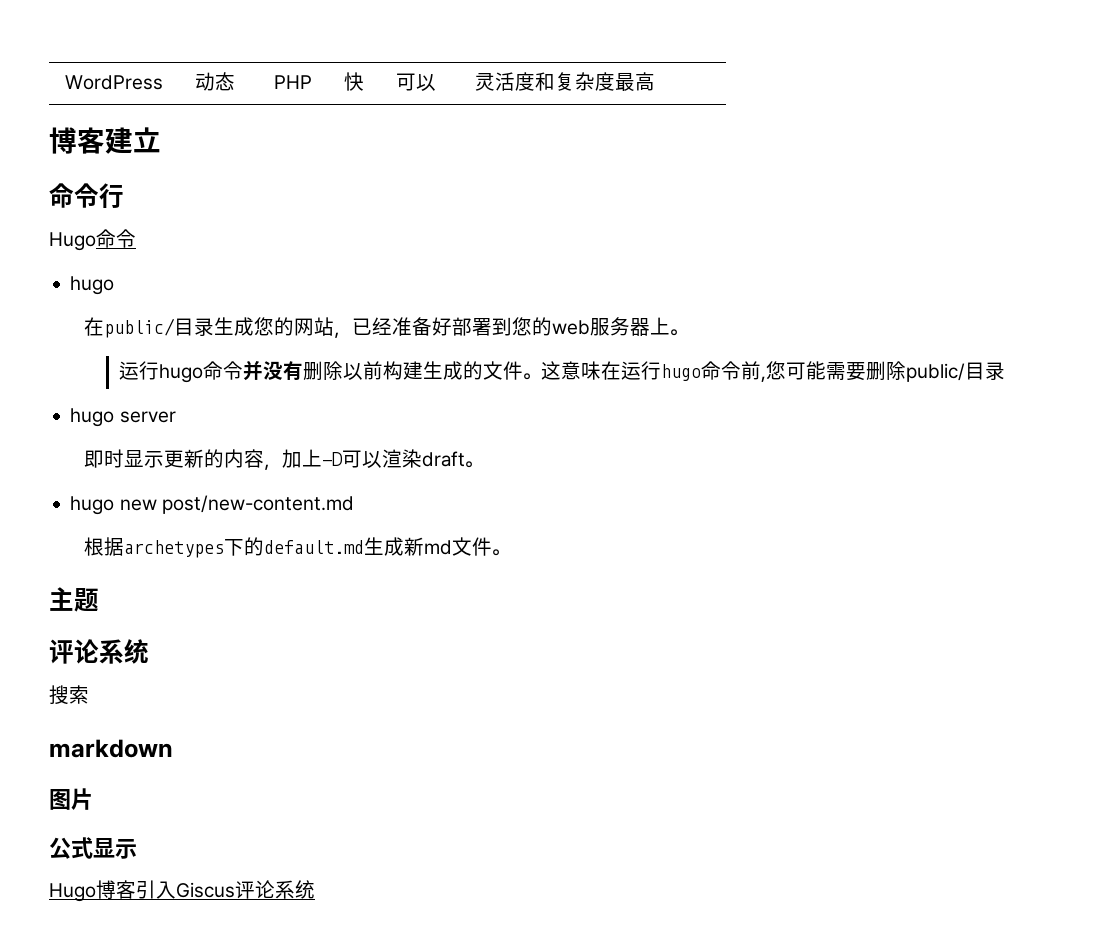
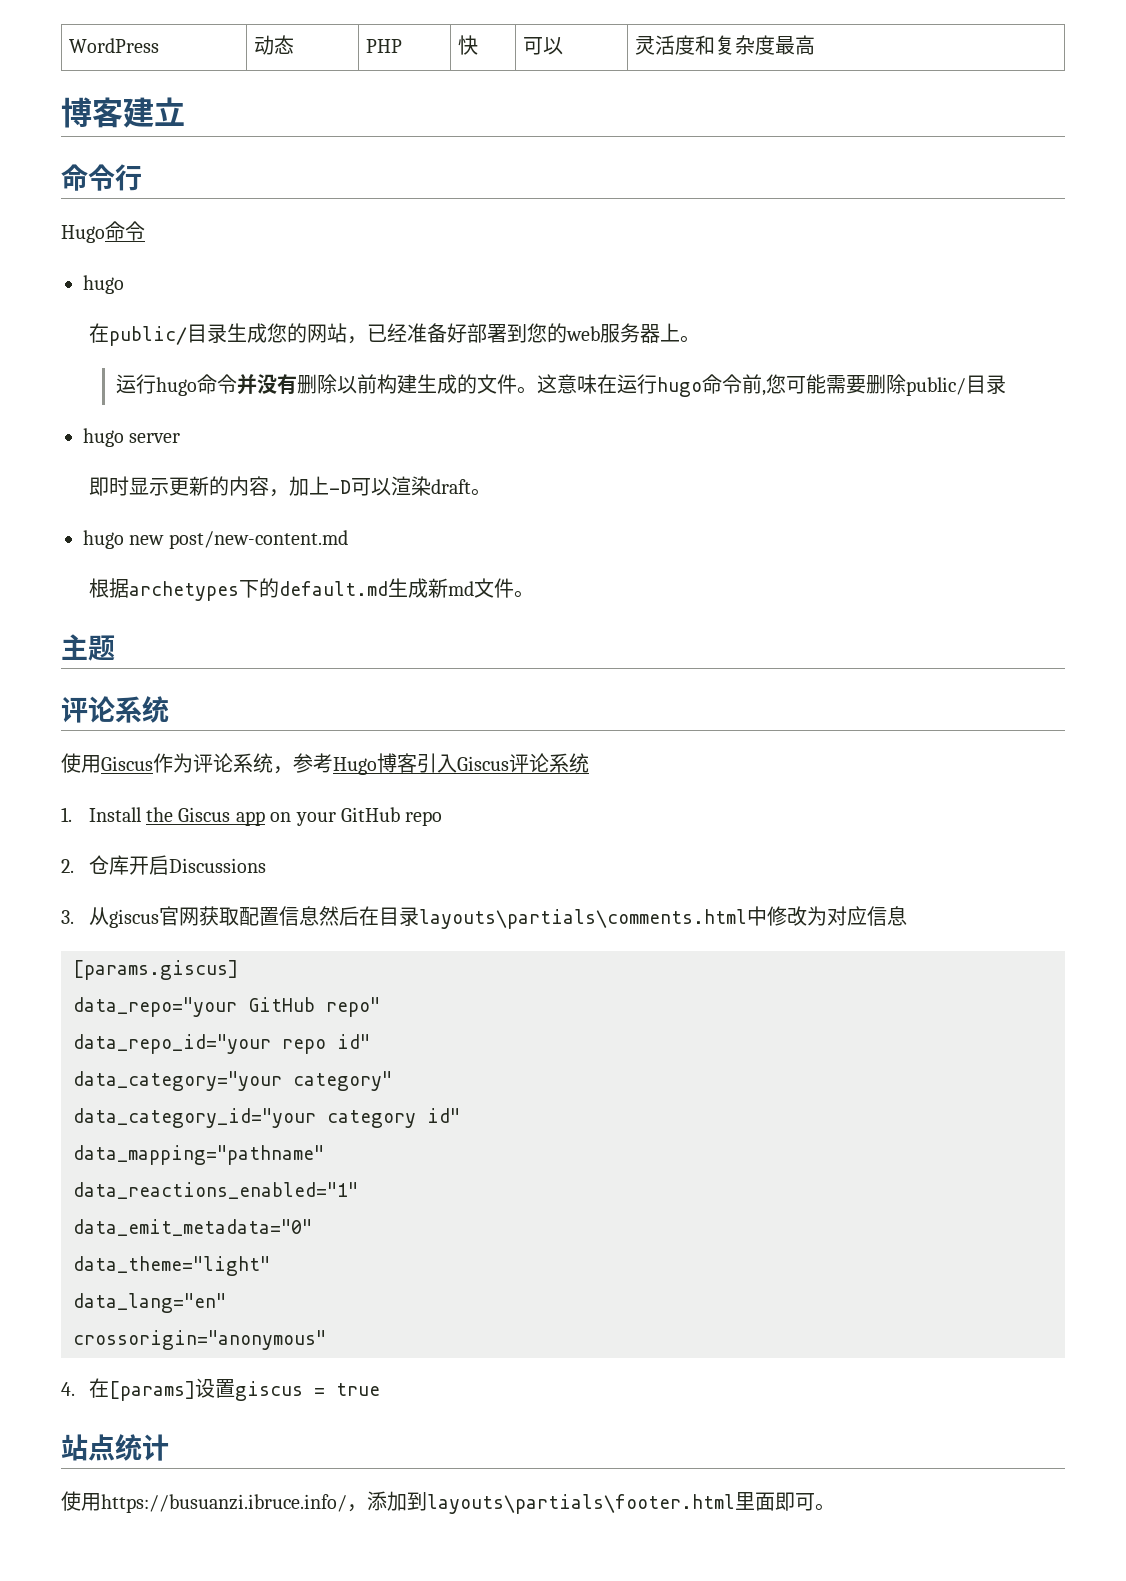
- 搜索
- markdown
- 图片
- 公式显示
- Hugo博客引入Giscus评论系统
+ 使用Giscus作为评论系统，参考Hugo博客引入Giscus评论系统
+ 1. Install the Giscus app on your GitHub repo
+ 2.仓库开启Discussions
+ 3.从giscus官网获取配置信息然后在目录layouts\partials\comments.html中修改为对应信息
+ [params.giscus]
+ data_repo="your GitHub repo"
+ data_repo_id="your repo id"
+ data_category="your category"
+ data_category_id="your category id"
+ data_mapping="pathname"
+ data_reactions_enabled="1"
+ data_emit_metadata="0"
+ data_theme="light"
+ data_lang="en"
+ crossorigin="anonymous"
+ 4.在[params]设置giscus = true
+ 站点统计
+ 使用https://busuanzi.ibruce.info/，添加到layouts\partials\footer.html里面即可。

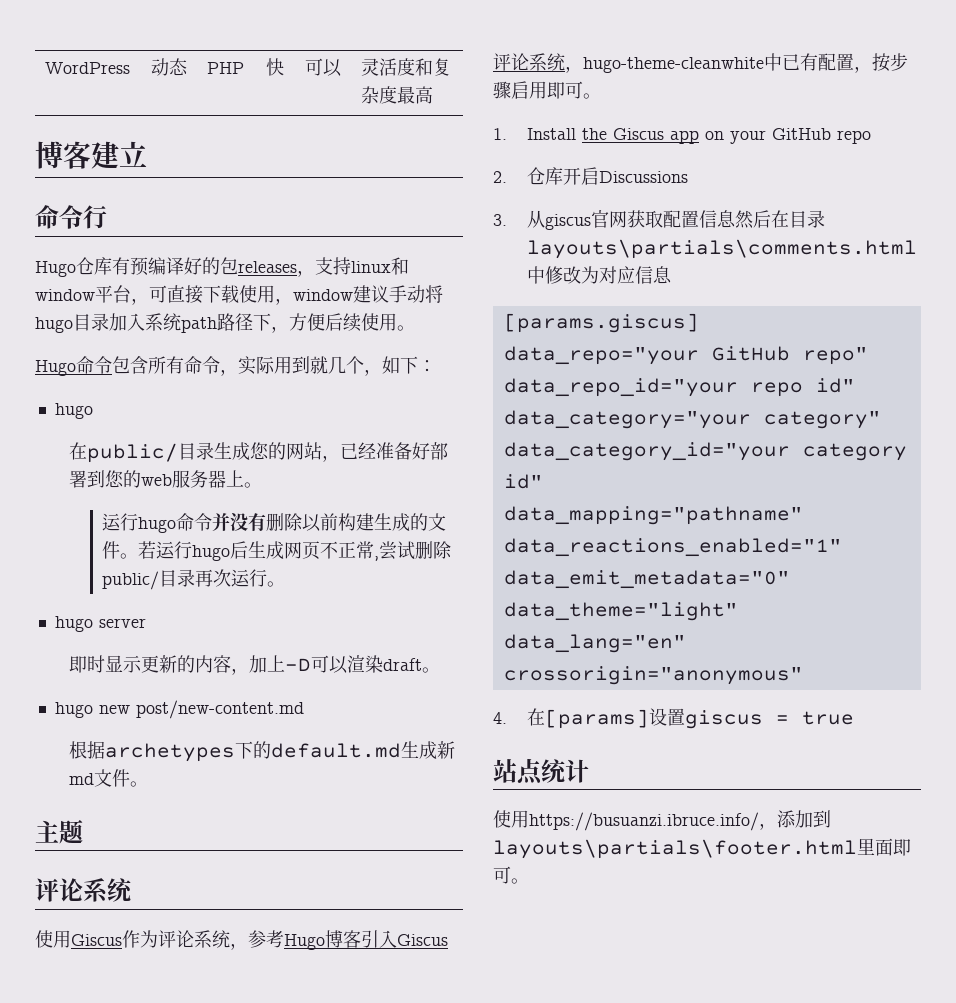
- Hugo命令
+ Hugo仓库有预编译好的包releases，支持linux和window平台，可直接下载使用，window建议手动将hugo目录加入系统path路径下，方便后续使用。
+ Hugo命令包含所有命令，实际用到就几个，如下：
- 这意味在运行hugo命令前,您可能需要删除public/目录
+ 若运行hugo后生成网页不正常,尝试删除public/目录再次运行。
- 使用Giscus作为评论系统，参考Hugo博客引入Giscus评论系统
+ 使用Giscus作为评论系统，参考Hugo博客引入Giscus评论系统，hugo-theme-cleanwhite中已有配置，按步骤启用即可。

